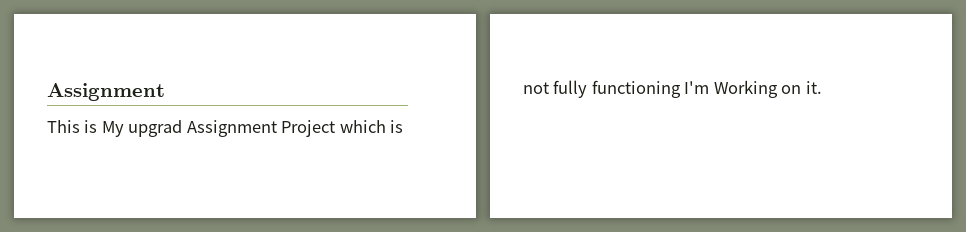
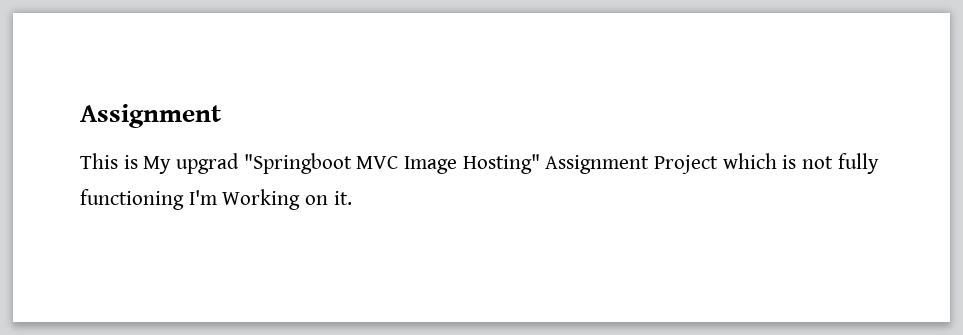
- This is My upgrad Assignment Project which is not fully functioning I'm Working on it.
+ This is My upgrad "Springboot MVC Image Hosting" Assignment Project which is not fully functioning I'm Working on it.

